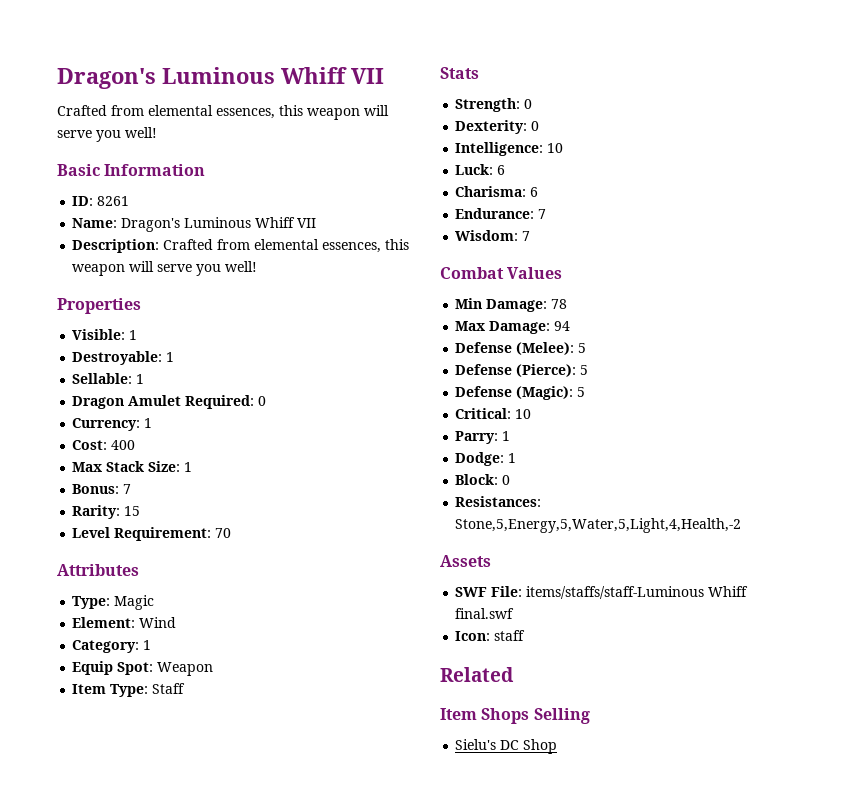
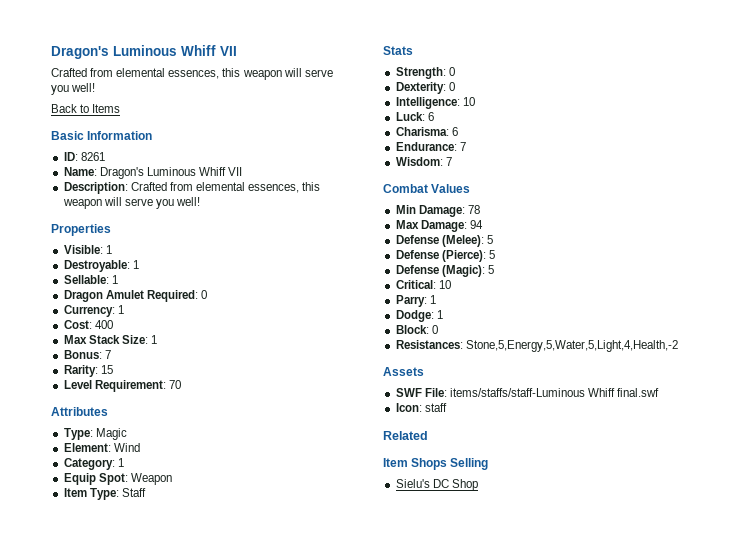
+ Back to Items

